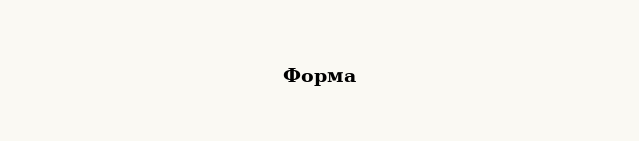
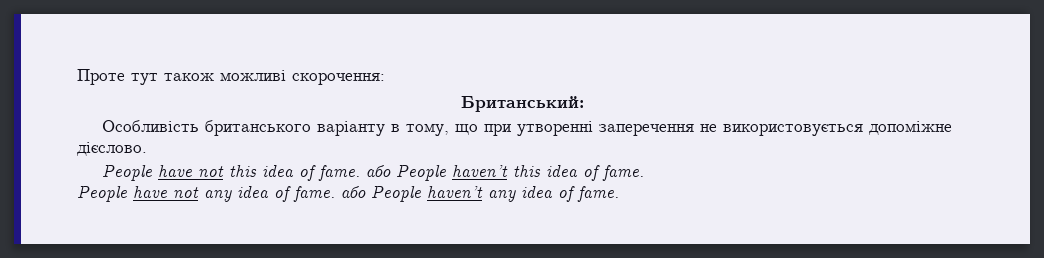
- Форма
+ Проте тут також можливі скорочення:
+ Британський:
+ Особливість британського варіанту в тому, що при утворенні заперечення не використовується допоміжне дієслово.
+ People have not this idea of fame. або People haven’t this idea of fame.
+ People have not any idea of fame. або People haven’t any idea of fame.

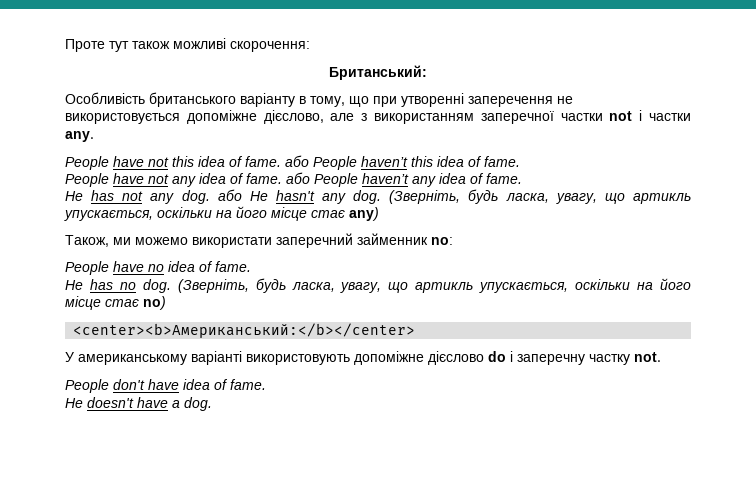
- Особливість британського варіанту в тому, що при утворенні заперечення не використовується допоміжне дієслово.
+ Особливість британського варіанту в тому, що при утворенні заперечення не використовується допоміжне дієслово, але з використанням заперечної частки not і частки any.
+ He has not any dog. або He hasn't any dog. (Зверніть, будь ласка, увагу, що артикль упускається, оскільки на його місце стає any)
+ Також, ми можемо використати заперечний займенник no:
+ People have no idea of fame.
+ He has no dog. (Зверніть, будь ласка, увагу, що артикль упускається, оскільки на його місце стає no)
+ <center><b>Американський:</b></center>
+ У американському варіанті використовують допоміжне дієслово do і заперечну частку not.
+ People don't have idea of fame.
+ He doesn't have a dog.

